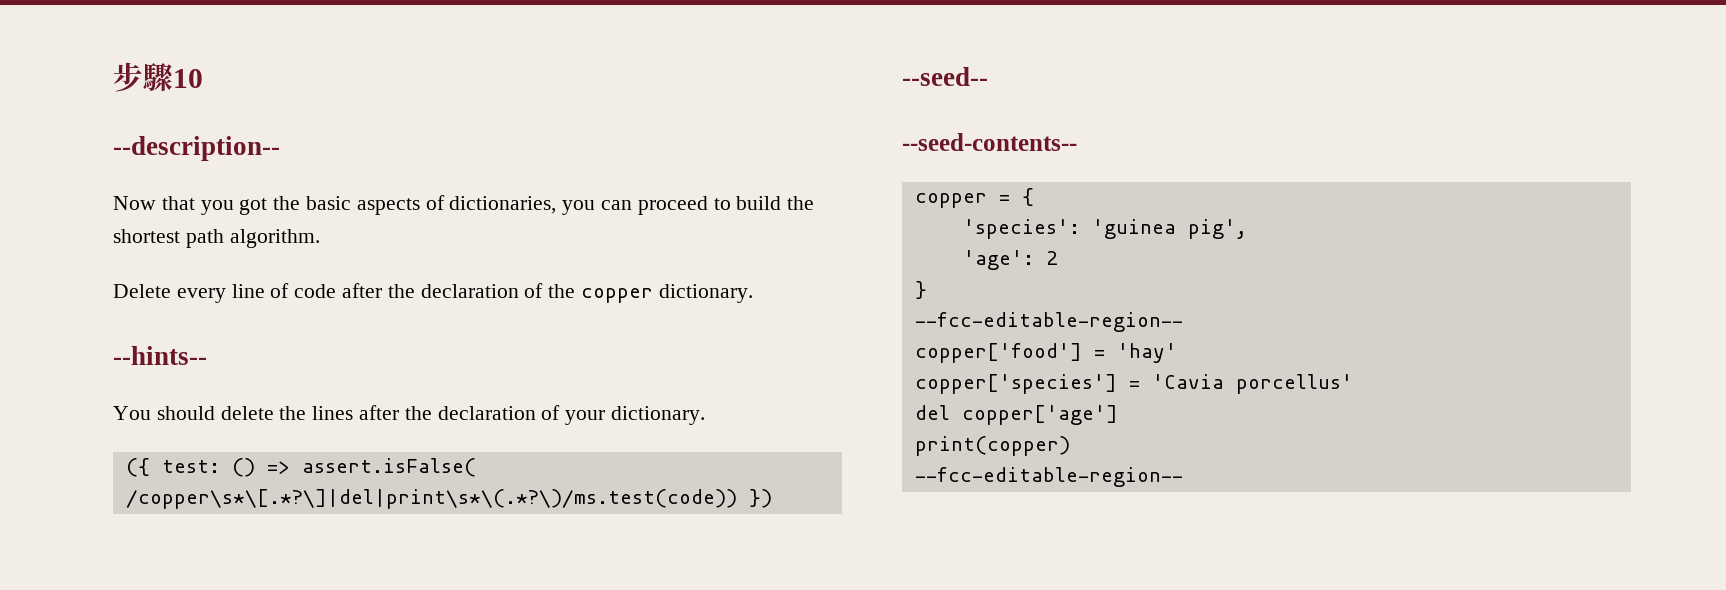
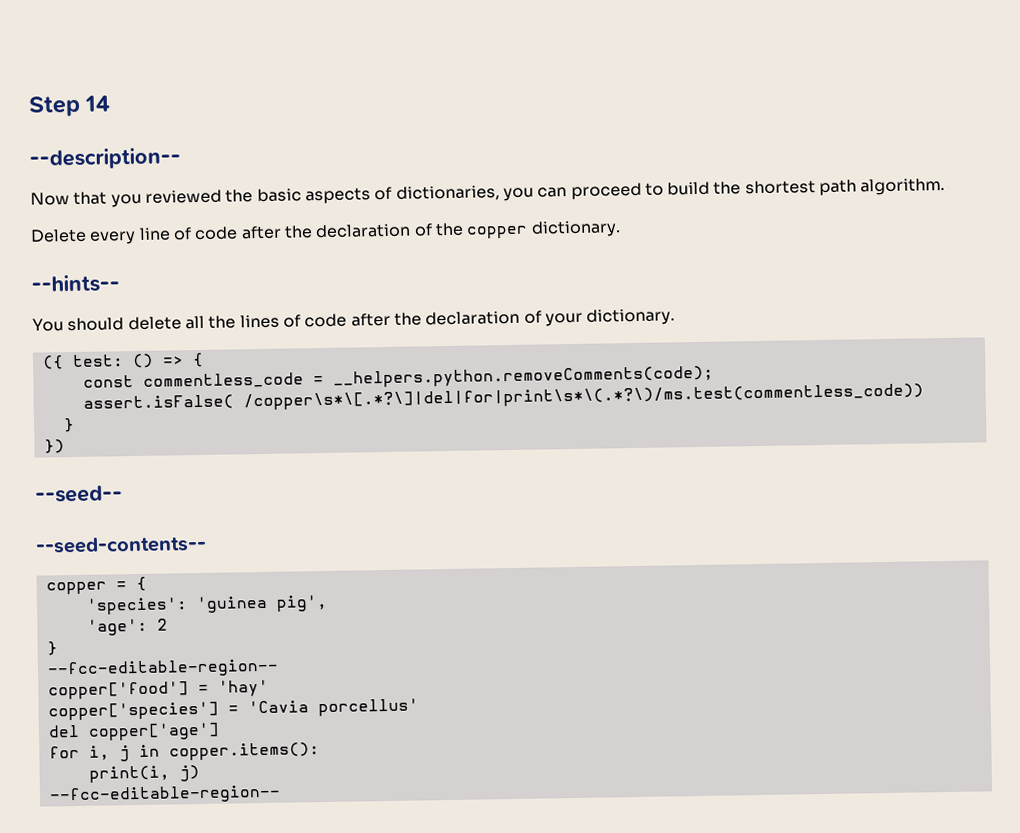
- 步驟10
+ Step 14
- Now that you got the basic aspects of dictionaries, you can proceed to build the shortest path algorithm.
+ Now that you reviewed the basic aspects of dictionaries, you can proceed to build the shortest path algorithm.
- You should delete the lines after the declaration of your dictionary.
+ You should delete all the lines of code after the declaration of your dictionary.
- ({ test: () => assert.isFalse( /copper\s*\[.*?\]|del|print\s*\(.*?\)/ms.test(code)) })
+ ({ test: () => {
+ const commentless_code = __helpers.python.removeComments(code);
+ assert.isFalse( /copper\s*\[.*?\]|del|for|print\s*\(.*?\)/ms.test(commentless_code))
+ }
+ })
- print(copper)
+ for i, j in copper.items():
+ print(i, j)

